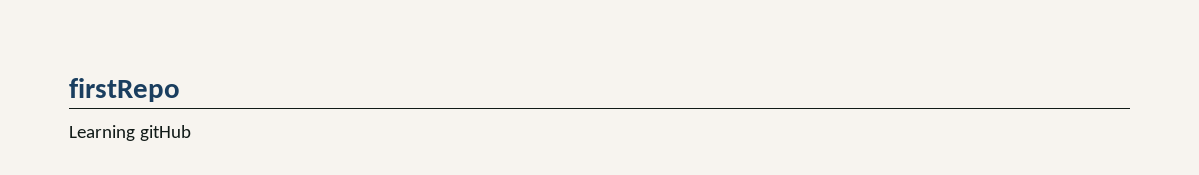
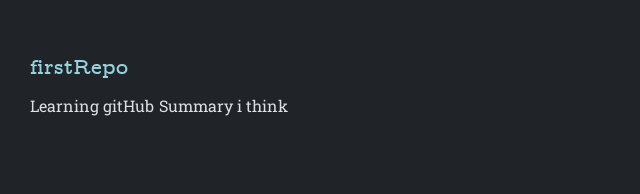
- Learning gitHub
+ Learning gitHub Summary i think

